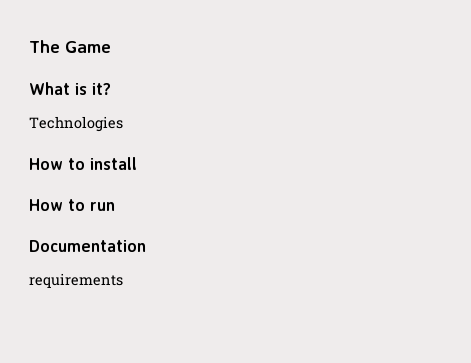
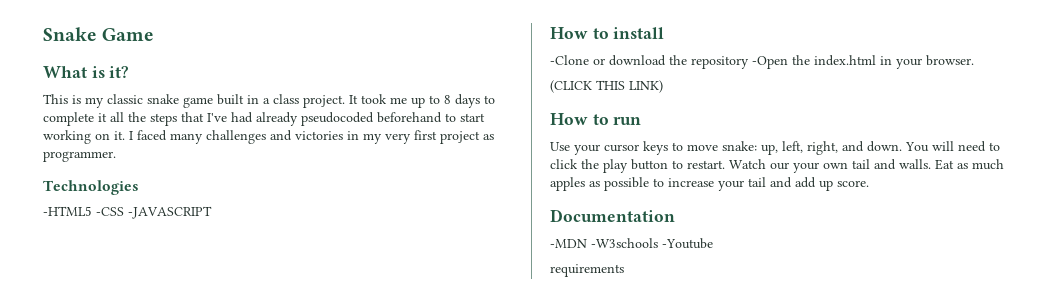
- The Game
+ Snake Game
+ This is my classic snake game built in a class project. It took me up to 8 days to complete it all the steps that I've had already pseudocoded beforehand to start working on it. I faced many challenges and victories in my very first project as programmer.
  Technologies
+ -HTML5 -CSS -JAVASCRIPT
  How to install
+ -Clone or download the repository -Open the index.html in your browser.
+ (CLICK THIS LINK)
  How to run
+ Use your cursor keys to move snake: up, left, right, and down. You will need to click the play button to restart. Watch our your own tail and walls. Eat as much apples as possible to increase your tail and add up score.
  Documentation
+ -MDN -W3schools -Youtube

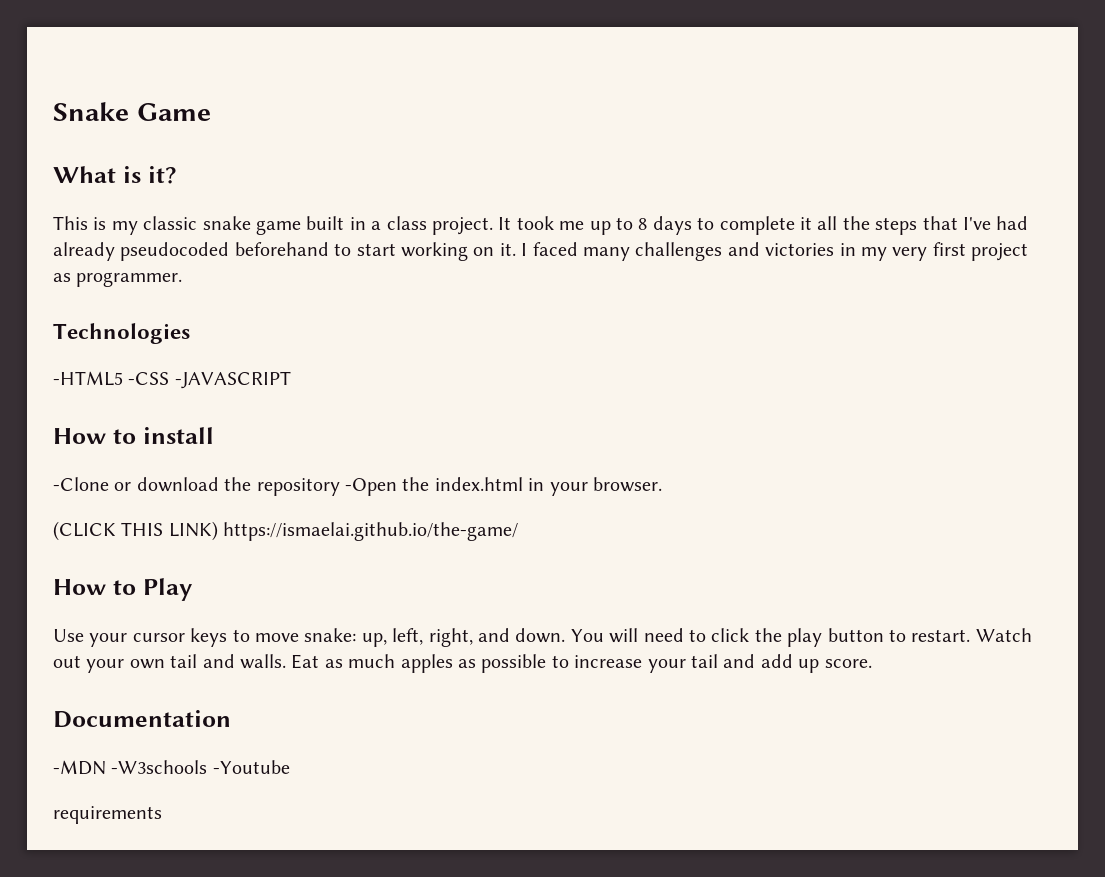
- (CLICK THIS LINK)
- How to run
+ (CLICK THIS LINK) https://ismaelai.github.io/the-game/
+ How to Play
- Watch our your own tail and walls.
+ Watch out your own tail and walls.

